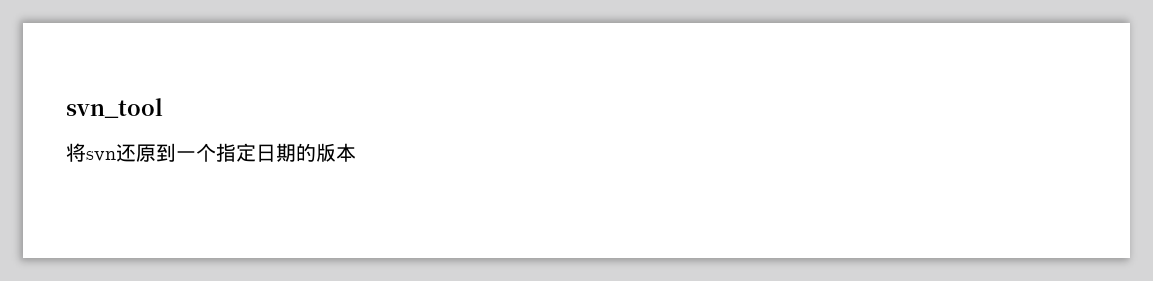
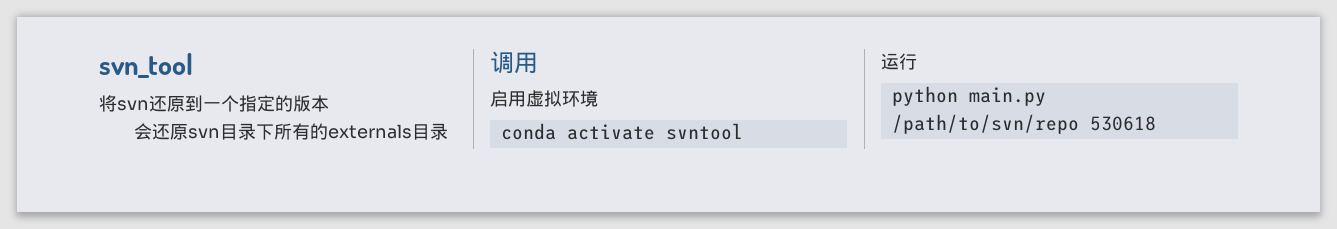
- 将svn还原到一个指定日期的版本
+ 将svn还原到一个指定的版本
+ 会还原svn目录下所有的externals目录
+ 调用
+ 启用虚拟环境
+ conda activate svntool
+ 运行
+ python main.py /path/to/svn/repo 530618

